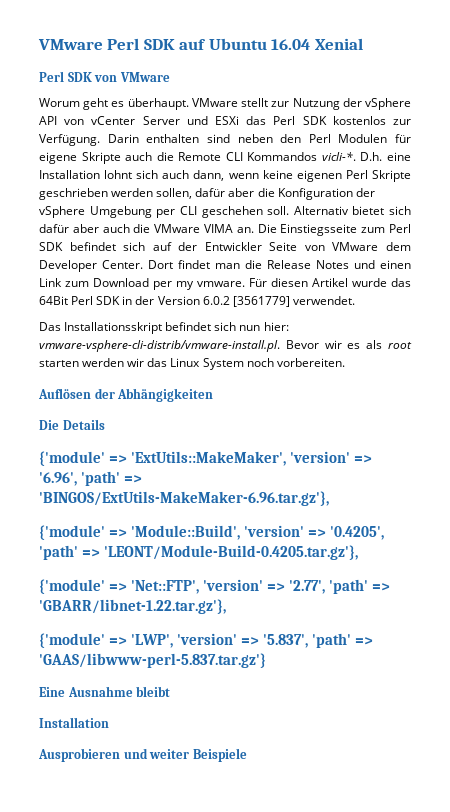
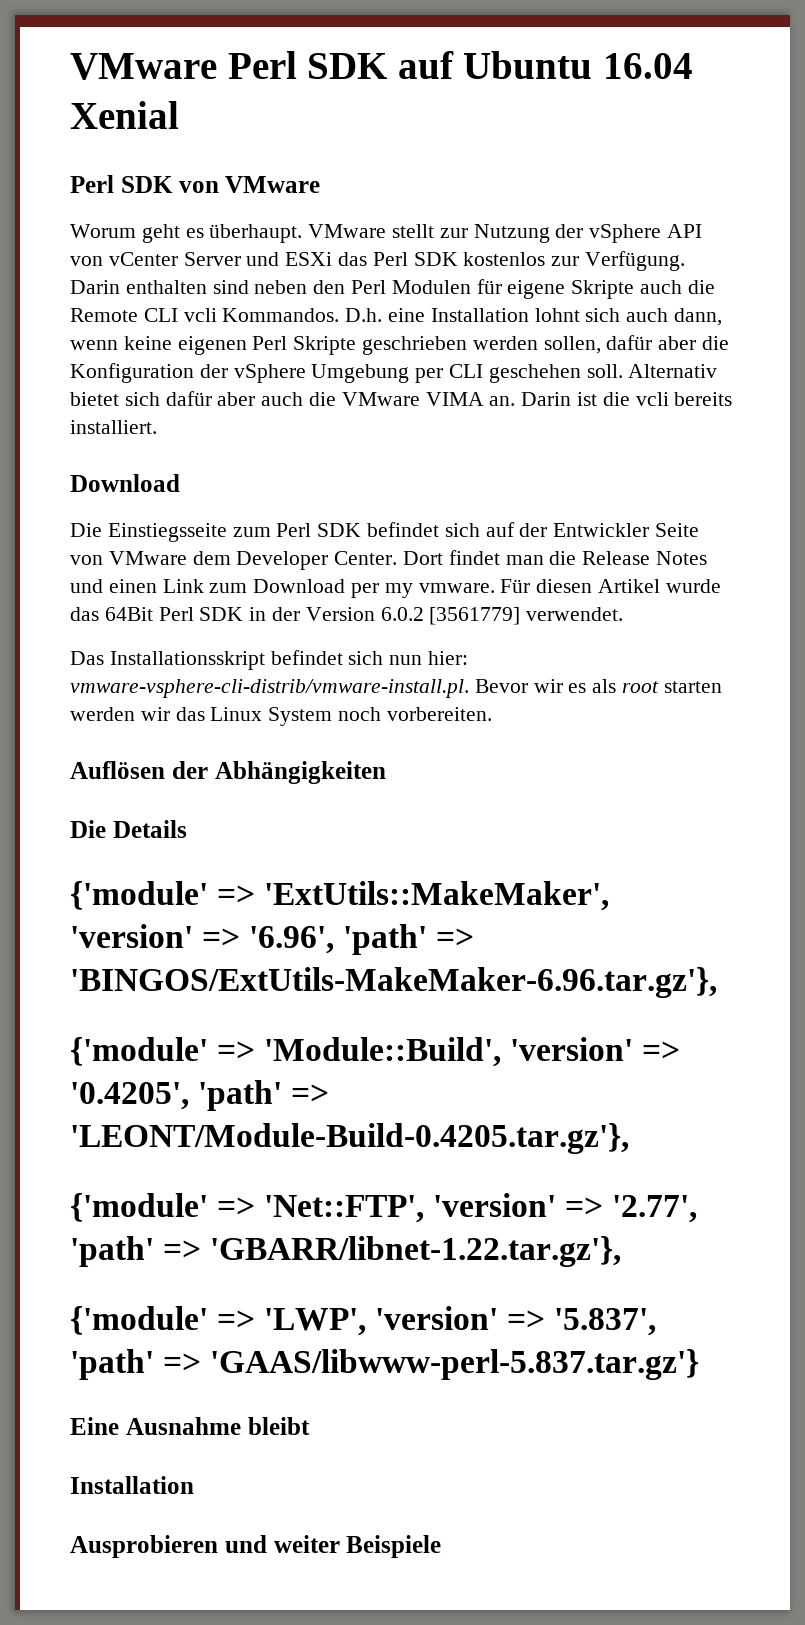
- Darin enthalten sind neben den Perl Modulen für eigene Skripte auch die Remote CLI Kommandos vicli-*.
+ Darin enthalten sind neben den Perl Modulen für eigene Skripte auch die Remote CLI vcli Kommandos.
- Alternativ bietet sich dafür aber auch die VMware VIMA an. Die Einstiegsseite zum Perl SDK befindet sich auf der Entwickler Seite von VMware dem Developer Center.
+ Alternativ bietet sich dafür aber auch die VMware VIMA an. Darin ist die vcli bereits installiert.
+ Download
+ Die Einstiegsseite zum Perl SDK befindet sich auf der Entwickler Seite von VMware dem Developer Center.

